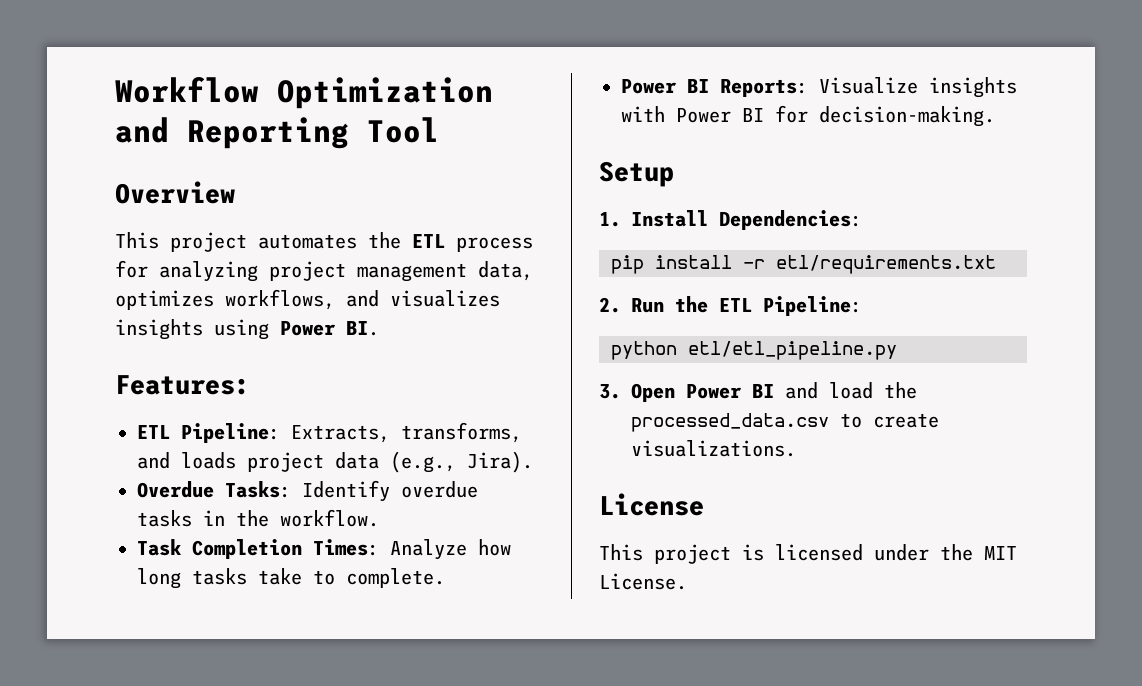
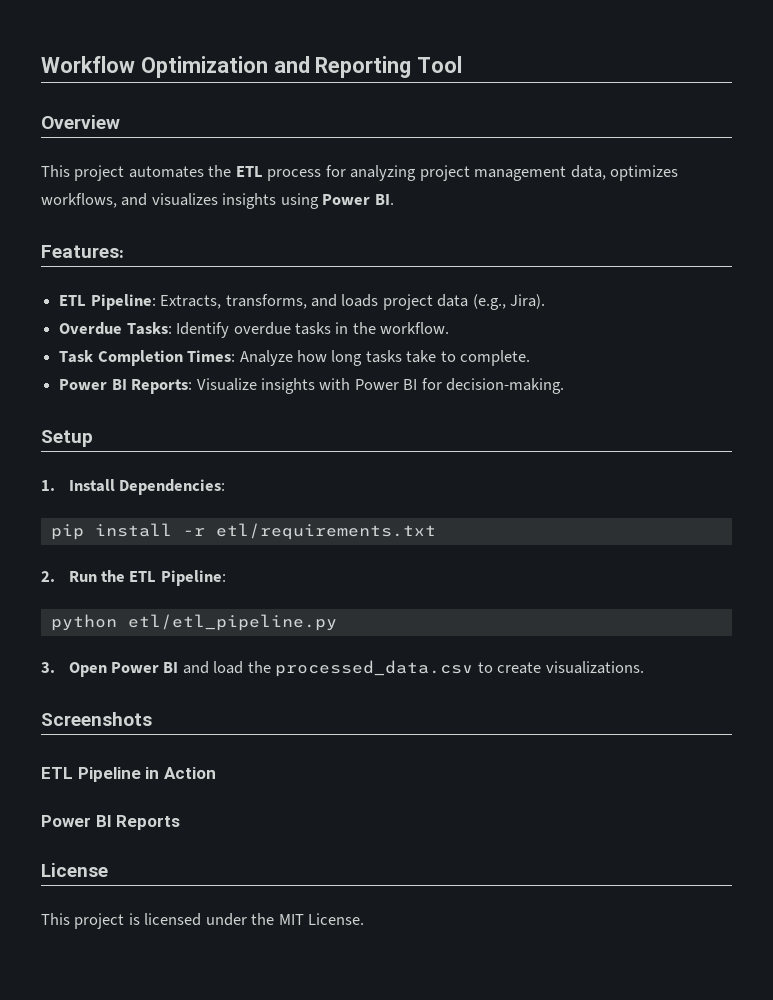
+ Screenshots
+ ETL Pipeline in Action
+ Power BI Reports

